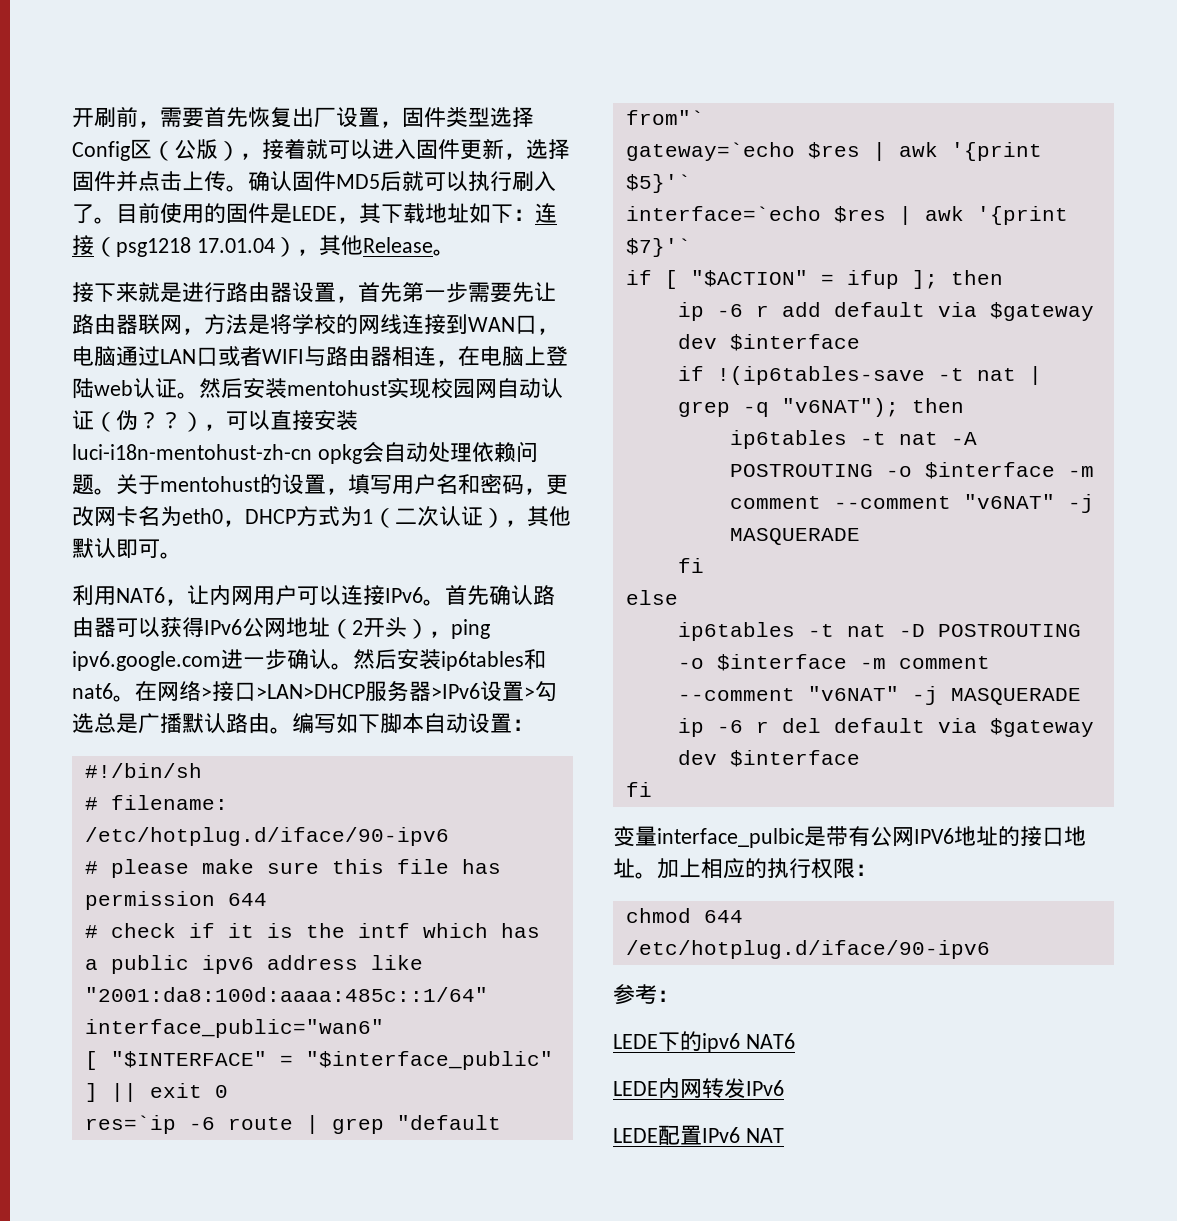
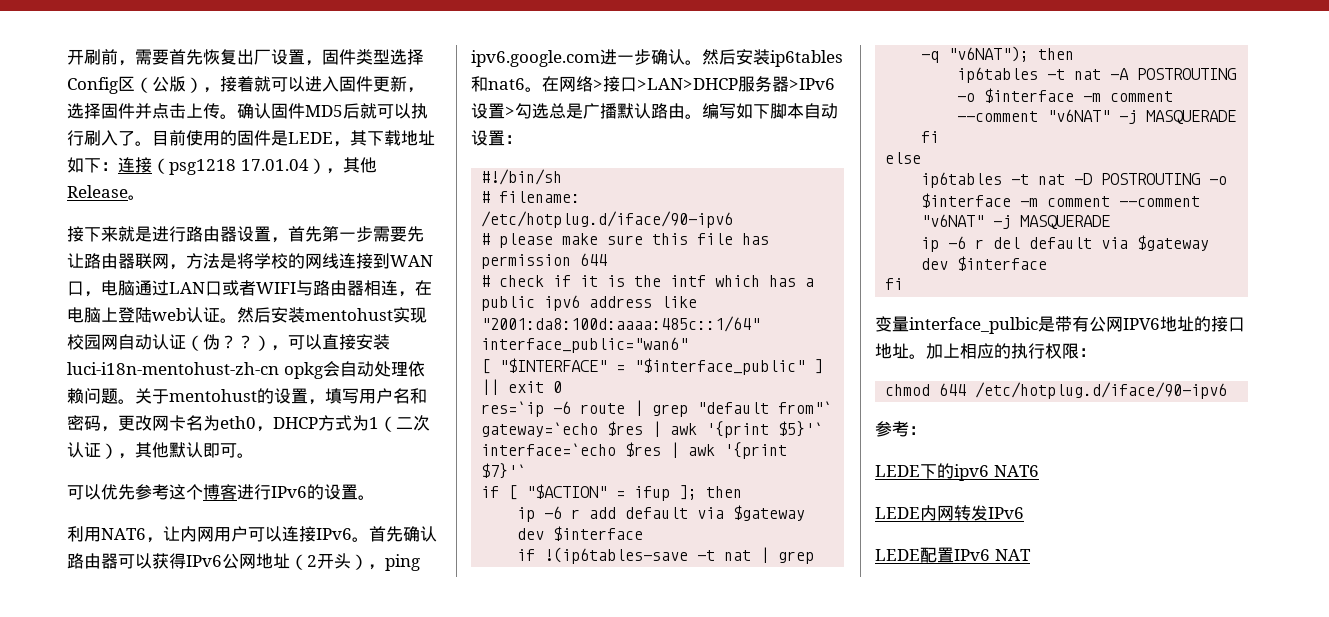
+ 可以优先参考这个博客进行IPv6的设置。

